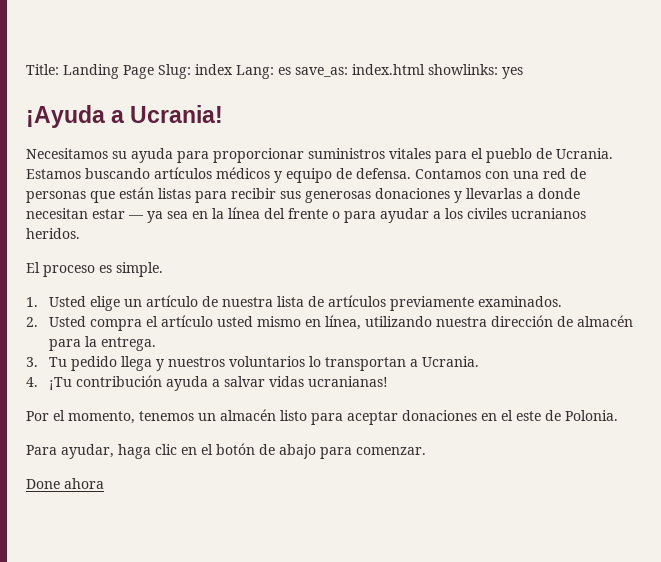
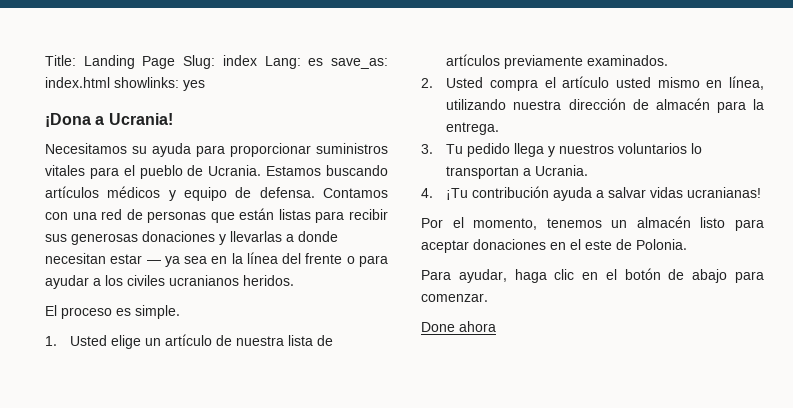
- ¡Ayuda a Ucrania!
+ ¡Dona a Ucrania!

